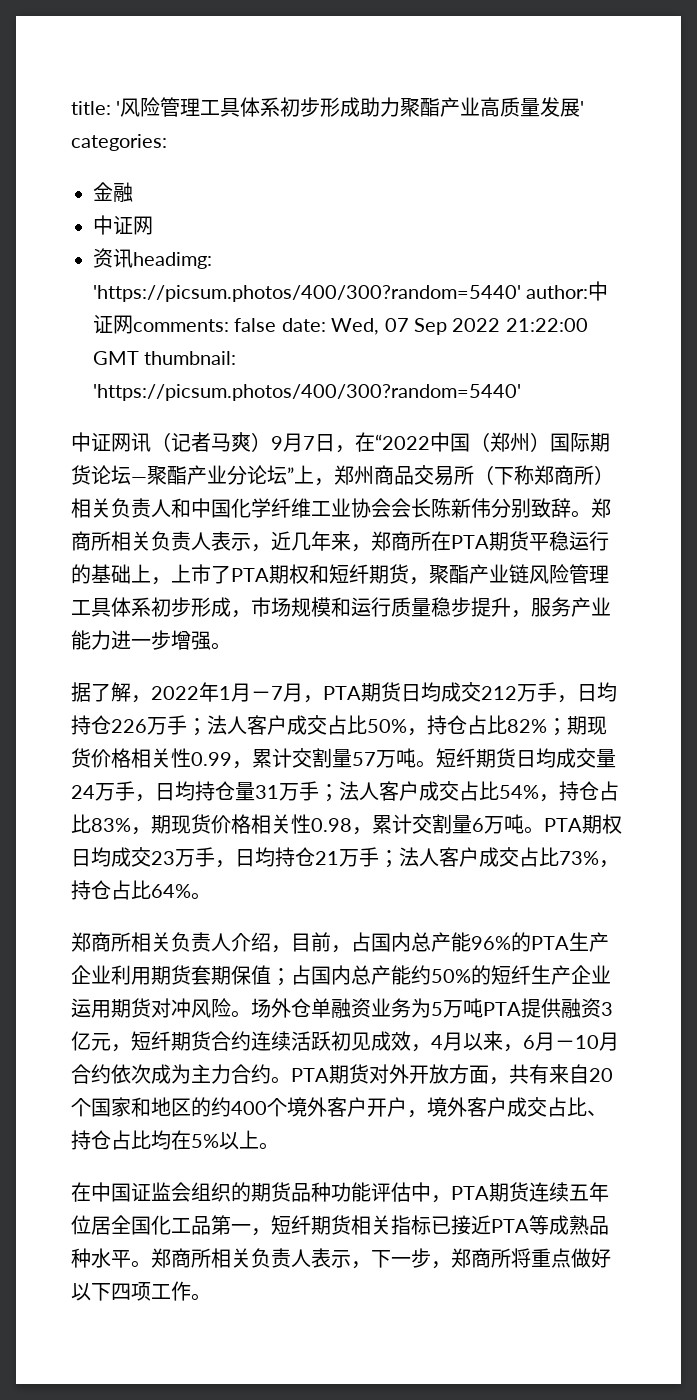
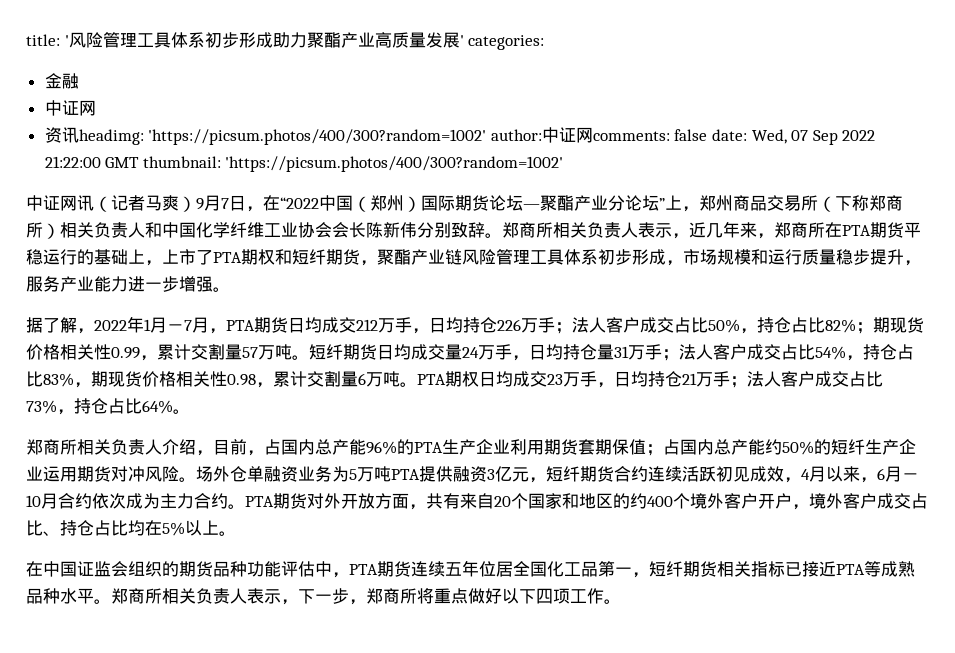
- 资讯headimg: 'https://picsum.photos/400/300?random=5440' author:中证网comments: false date: Wed, 07 Sep 2022 21:22:00 GMT thumbnail: 'https://picsum.photos/400/300?random=5440'
+ 资讯headimg: 'https://picsum.photos/400/300?random=1002' author:中证网comments: false date: Wed, 07 Sep 2022 21:22:00 GMT thumbnail: 'https://picsum.photos/400/300?random=1002'

